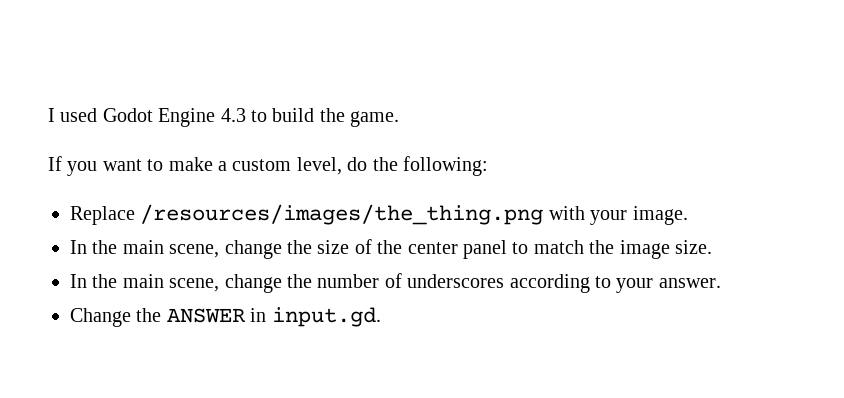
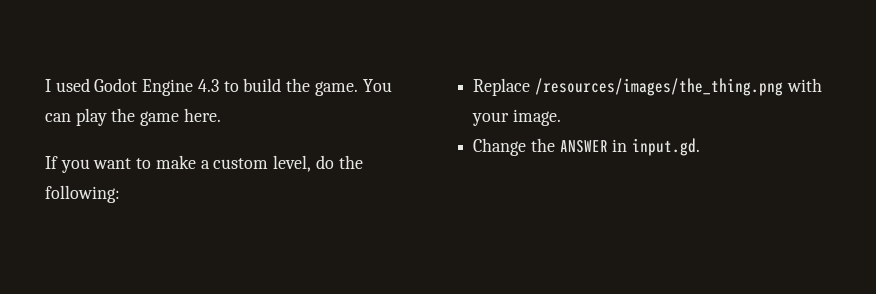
+ You can play the game here.
- In the main scene, change the size of the center panel to match the image size.
- In the main scene, change the number of underscores according to your answer.

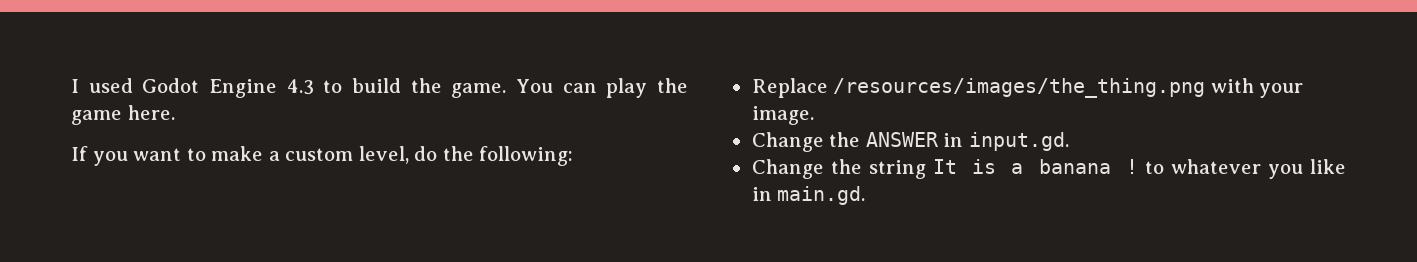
+ Change the string It is a banana ! to whatever you like in main.gd.

